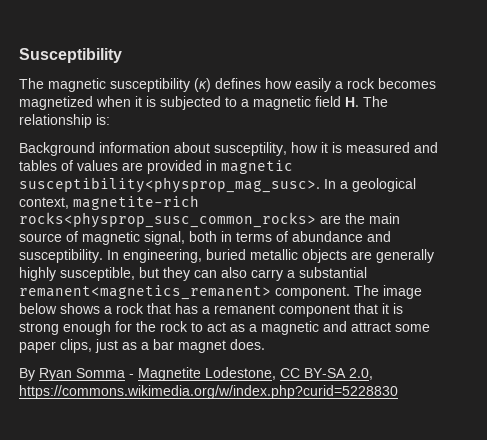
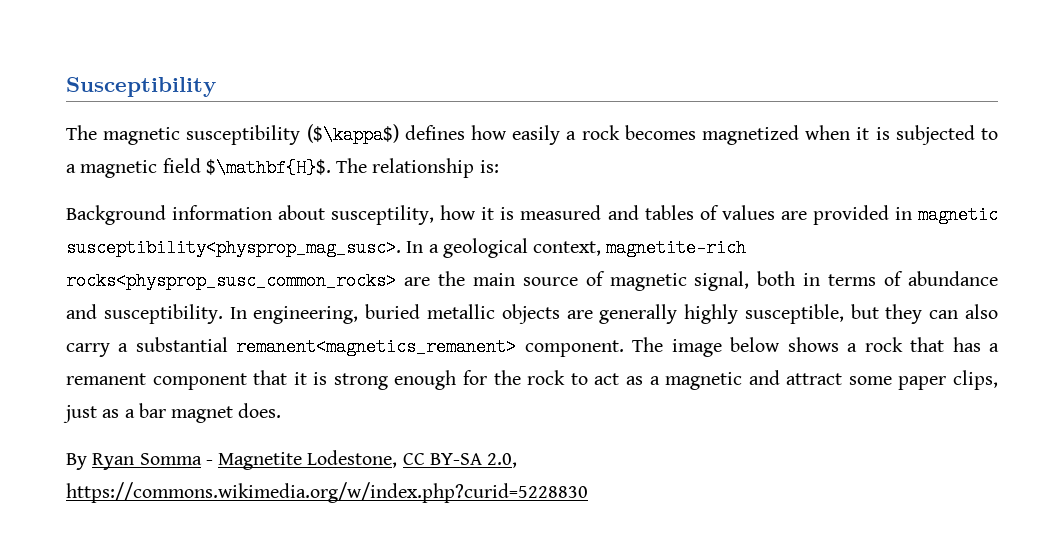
- The magnetic susceptibility (κ) defines how easily a rock becomes magnetized when it is subjected to a magnetic field H. The relationship is:
+ The magnetic susceptibility ($\kappa$) defines how easily a rock becomes magnetized when it is subjected to a magnetic field $\mathbf{H}$. The relationship is:

